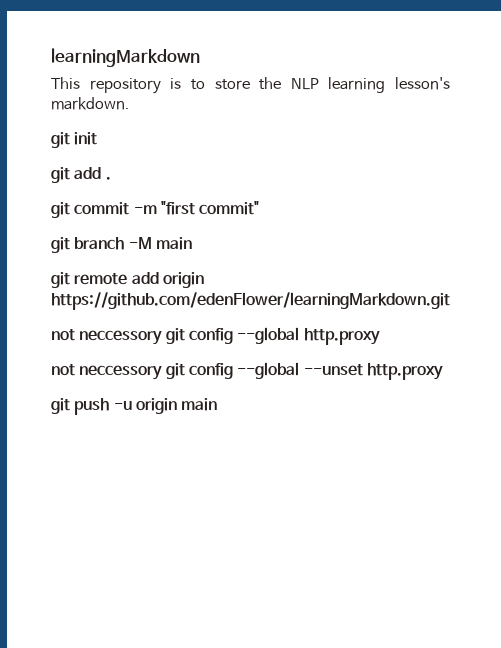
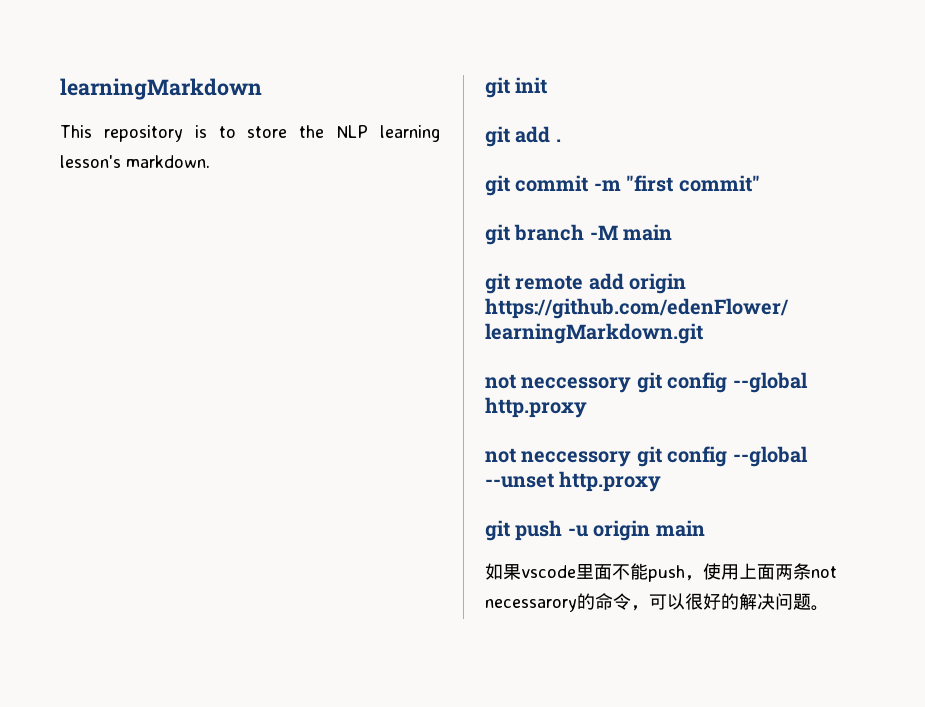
+ 如果vscode里面不能push，使用上面两条not necessarory的命令，可以很好的解决问题。

